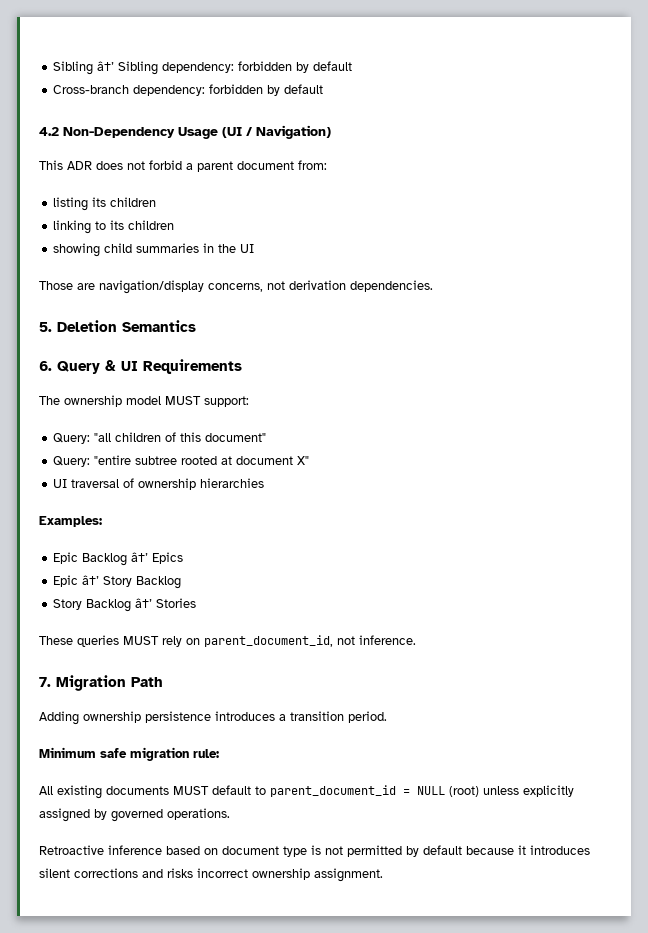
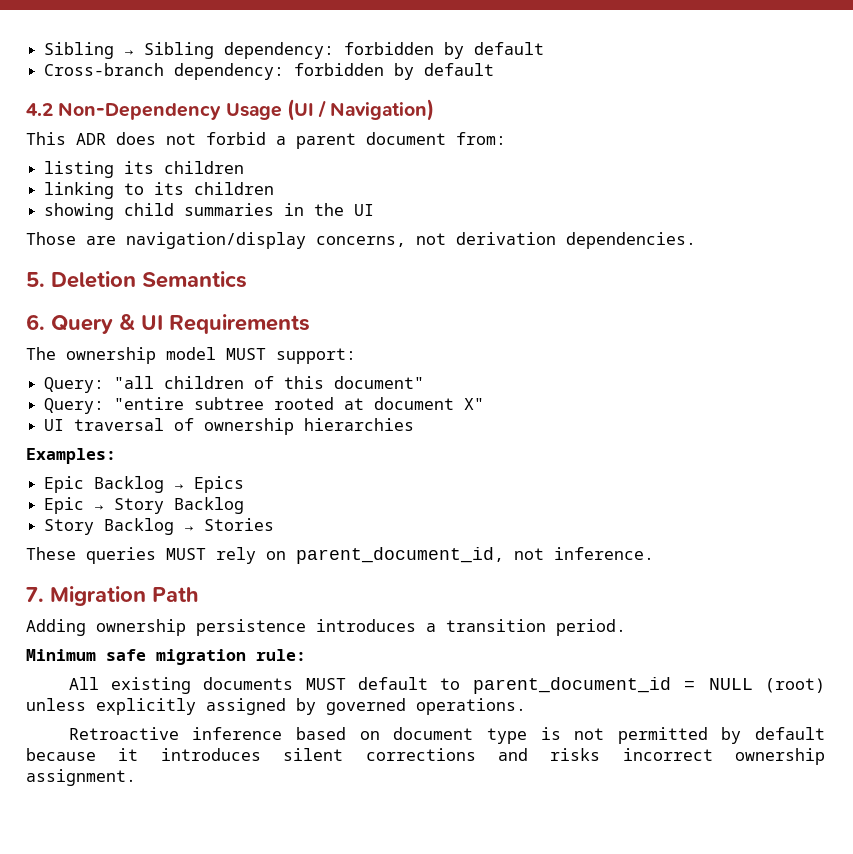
- Sibling â†’ Sibling dependency: forbidden by default
+ Sibling → Sibling dependency: forbidden by default
- Epic Backlog â†’ Epics
+ Epic Backlog → Epics
- Epic â†’ Story Backlog
+ Epic → Story Backlog
- Story Backlog â†’ Stories
+ Story Backlog → Stories

